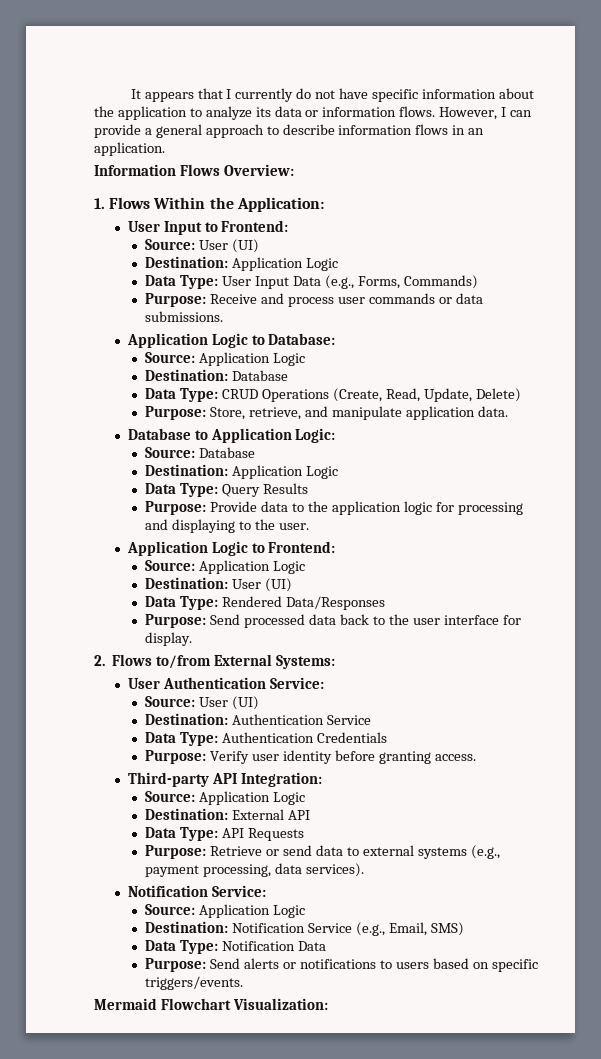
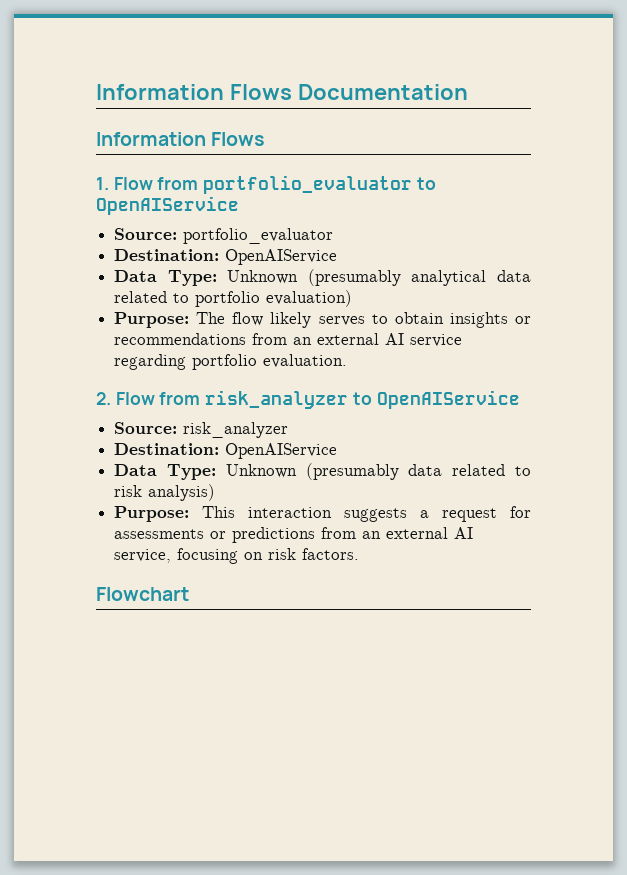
- It appears that I currently do not have specific information about the application to analyze its data or information flows. However, I can provide a general approach to describe information flows in an application.
- Information Flows Overview:
+ Information Flows Documentation
+ Information Flows
- 1. Flows Within the Application:
- User Input to Frontend:
- Source: User (UI)
- Destination: Application Logic
- Data Type: User Input Data (e.g., Forms, Commands)
- Purpose: Receive and process user commands or data submissions.
- Application Logic to Database:
- Source: Application Logic
- Destination: Database
- Data Type: CRUD Operations (Create, Read, Update, Delete)
- Purpose: Store, retrieve, and manipulate application data.
- Database to Application Logic:
- Source: Database
- Destination: Application Logic
- Data Type: Query Results
- Purpose: Provide data to the application logic for processing and displaying to the user.
- Application Logic to Frontend:
- Source: Application Logic
- Destination: User (UI)
- Data Type: Rendered Data/Responses
- Purpose: Send processed data back to the user interface for display.
- 2. Flows to/from External Systems:
- User Authentication Service:
- Source: User (UI)
- Destination: Authentication Service
- Data Type: Authentication Credentials
- Purpose: Verify user identity before granting access.
- Third-party API Integration:
- Source: Application Logic
- Destination: External API
- Data Type: API Requests
- Purpose: Retrieve or send data to external systems (e.g., payment processing, data services).
- Notification Service:
- Source: Application Logic
- Destination: Notification Service (e.g., Email, SMS)
- Data Type: Notification Data
- Purpose: Send alerts or notifications to users based on specific triggers/events.
- Mermaid Flowchart Visualization:
+ 1. Flow from portfolio_evaluator to OpenAIService
+ Source: portfolio_evaluator
+ Destination: OpenAIService
+ Data Type: Unknown (presumably analytical data related to portfolio evaluation)
+ Purpose: The flow likely serves to obtain insights or recommendations from an external AI service regarding portfolio evaluation.
+ 2. Flow from risk_analyzer to OpenAIService
+ Source: risk_analyzer
+ Destination: OpenAIService
+ Data Type: Unknown (presumably data related to risk analysis)
+ Purpose: This interaction suggests a request for assessments or predictions from an external AI service, focusing on risk factors.
+ Flowchart

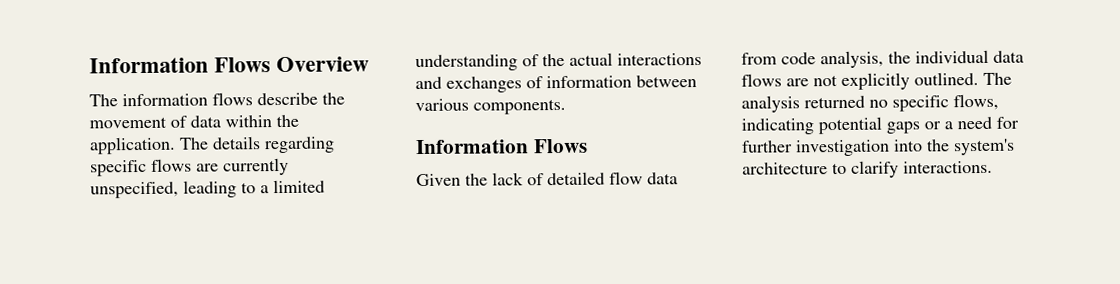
- Information Flows Documentation
+ Information Flows Overview
+ The information flows describe the movement of data within the application. The details regarding specific flows are currently unspecified, leading to a limited understanding of the actual interactions and exchanges of information between various components.
  Information Flows
- 1. Flow from portfolio_evaluator to OpenAIService
- Source: portfolio_evaluator
- Destination: OpenAIService
- Data Type: Unknown (presumably analytical data related to portfolio evaluation)
- Purpose: The flow likely serves to obtain insights or recommendations from an external AI service regarding portfolio evaluation.
- 2. Flow from risk_analyzer to OpenAIService
- Source: risk_analyzer
- Destination: OpenAIService
- Data Type: Unknown (presumably data related to risk analysis)
- Purpose: This interaction suggests a request for assessments or predictions from an external AI service, focusing on risk factors.
- Flowchart
+ Given the lack of detailed flow data from code analysis, the individual data flows are not explicitly outlined. The analysis returned no specific flows, indicating potential gaps or a need for further investigation into the system's architecture to clarify interactions.

